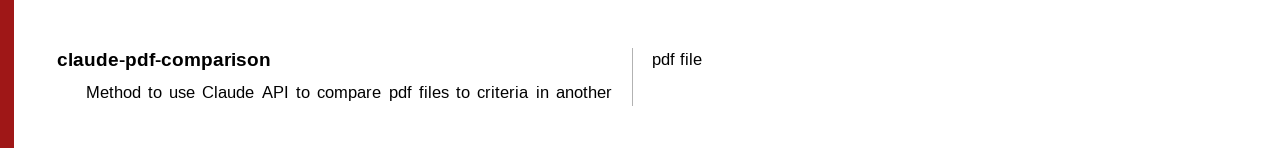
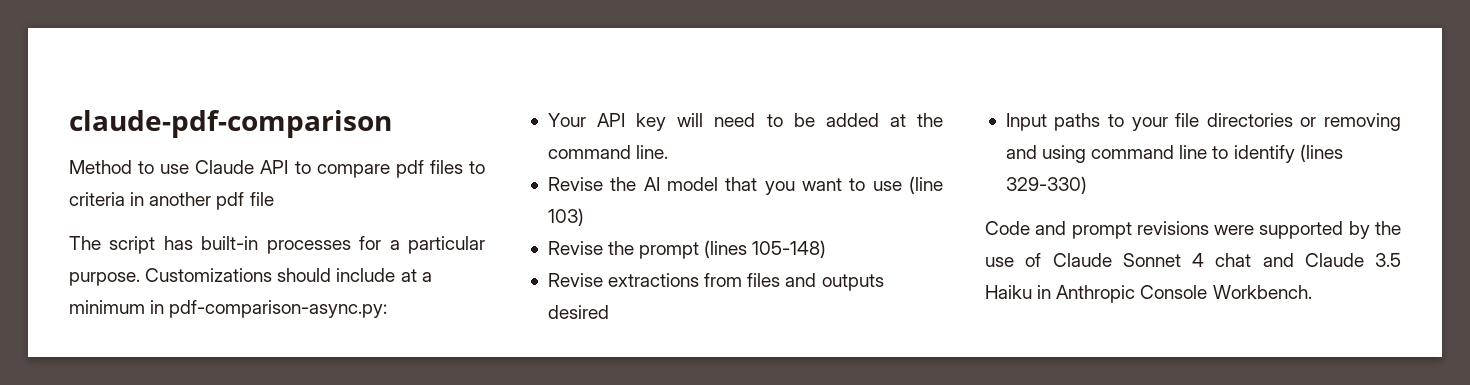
+ The script has built-in processes for a particular purpose. Customizations should include at a minimum in pdf-comparison-async.py:
+ Your API key will need to be added at the command line.
+ Revise the AI model that you want to use (line 103)
+ Revise the prompt (lines 105-148)
+ Revise extractions from files and outputs desired
+ Input paths to your file directories or removing and using command line to identify (lines 329-330)
+ Code and prompt revisions were supported by the use of Claude Sonnet 4 chat and Claude 3.5 Haiku in Anthropic Console Workbench.

